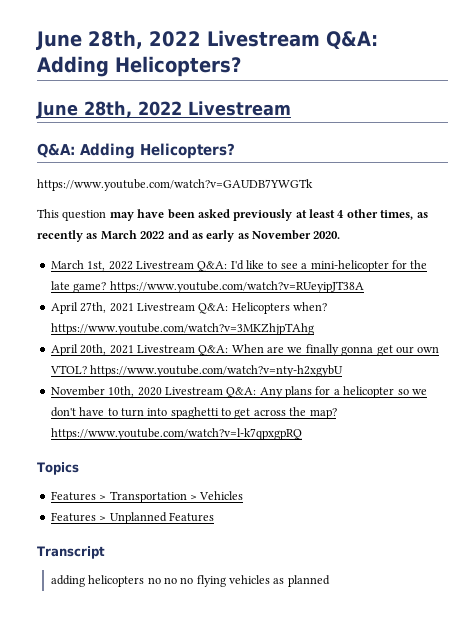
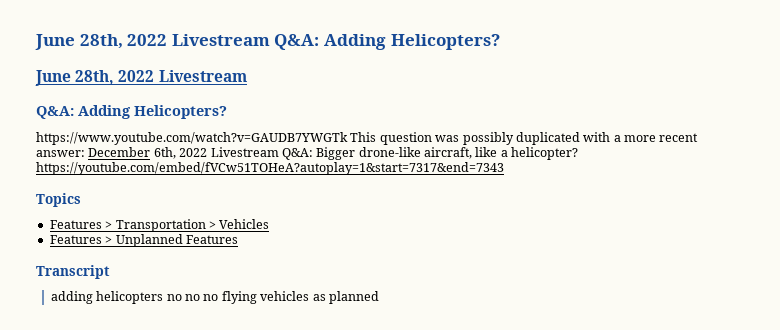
- https://www.youtube.com/watch?v=GAUDB7YWGTk
- This question may have been asked previously at least 4 other times, as recently as March 2022 and as early as November 2020.
- March 1st, 2022 Livestream Q&A: I'd like to see a mini-helicopter for the late game? https://www.youtube.com/watch?v=RUeyipJT38A
- April 27th, 2021 Livestream Q&A: Helicopters when? https://www.youtube.com/watch?v=3MKZhjpTAhg
- April 20th, 2021 Livestream Q&A: When are we finally gonna get our own VTOL? https://www.youtube.com/watch?v=nty-h2xgybU
- November 10th, 2020 Livestream Q&A: Any plans for a helicopter so we don't have to turn into spaghetti to get across the map? https://www.youtube.com/watch?v=l-k7qpxgpRQ
+ https://www.youtube.com/watch?v=GAUDB7YWGTk This question was possibly duplicated with a more recent answer: December 6th, 2022 Livestream Q&A: Bigger drone-like aircraft, like a helicopter? https://youtube.com/embed/fVCw51TOHeA?autoplay=1&start=7317&end=7343

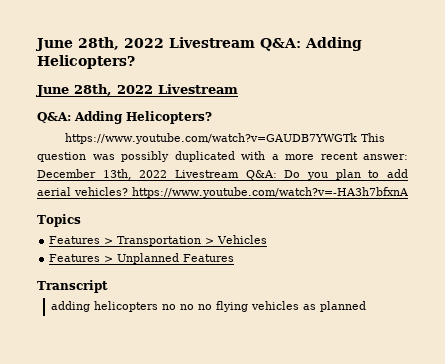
- https://www.youtube.com/watch?v=GAUDB7YWGTk This question was possibly duplicated with a more recent answer: December 6th, 2022 Livestream Q&A: Bigger drone-like aircraft, like a helicopter? https://youtube.com/embed/fVCw51TOHeA?autoplay=1&start=7317&end=7343
+ https://www.youtube.com/watch?v=GAUDB7YWGTk This question was possibly duplicated with a more recent answer: December 13th, 2022 Livestream Q&A: Do you plan to add aerial vehicles? https://www.youtube.com/watch?v=-HA3h7bfxnA

